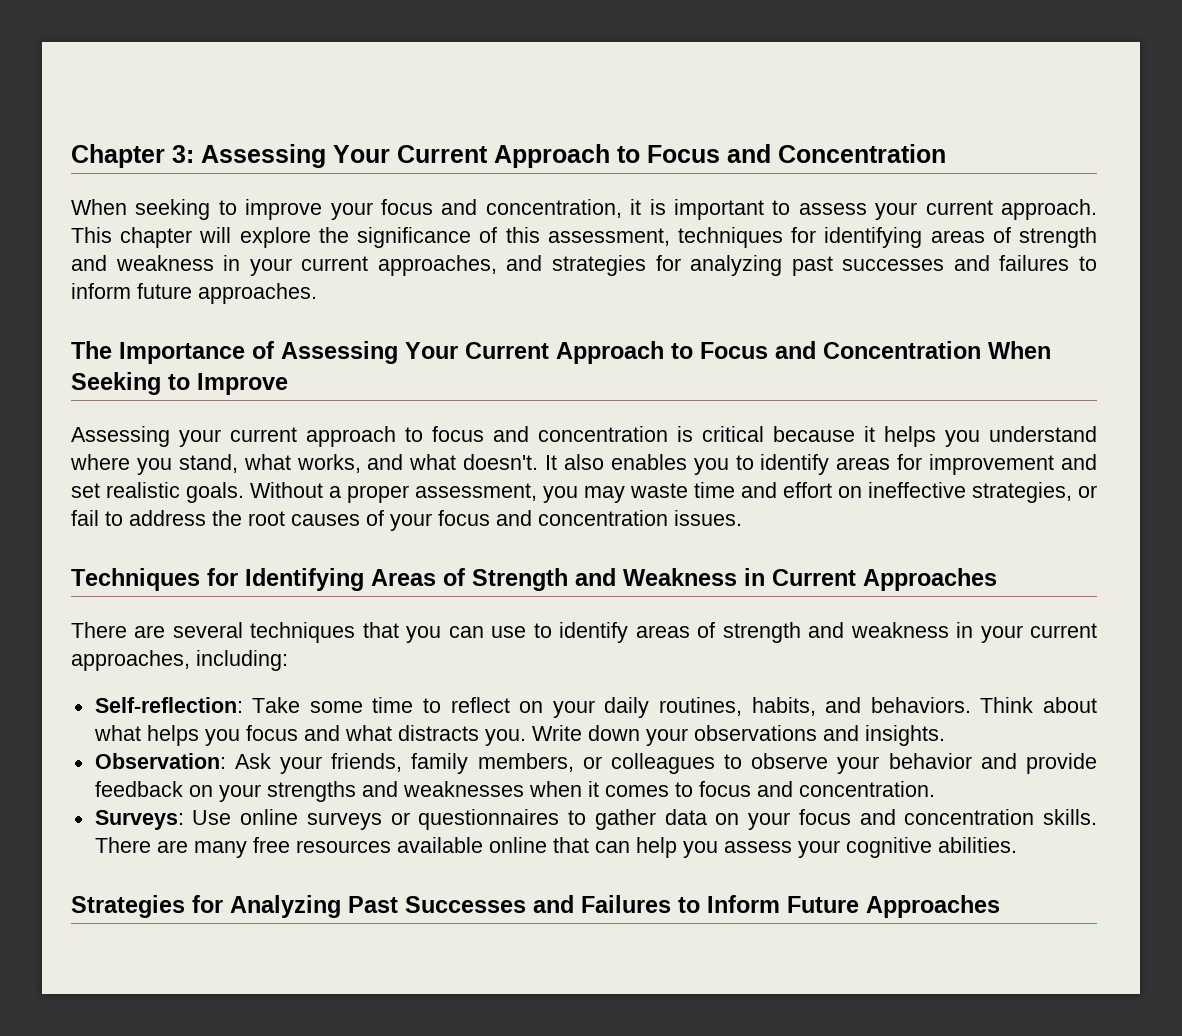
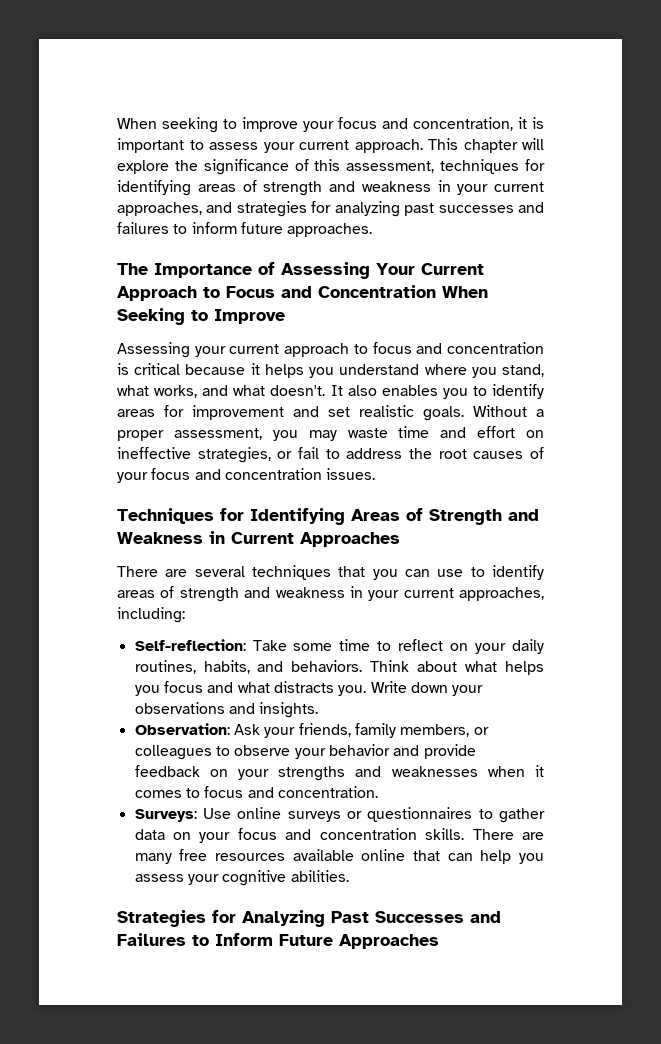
- Chapter 3: Assessing Your Current Approach to Focus and Concentration

